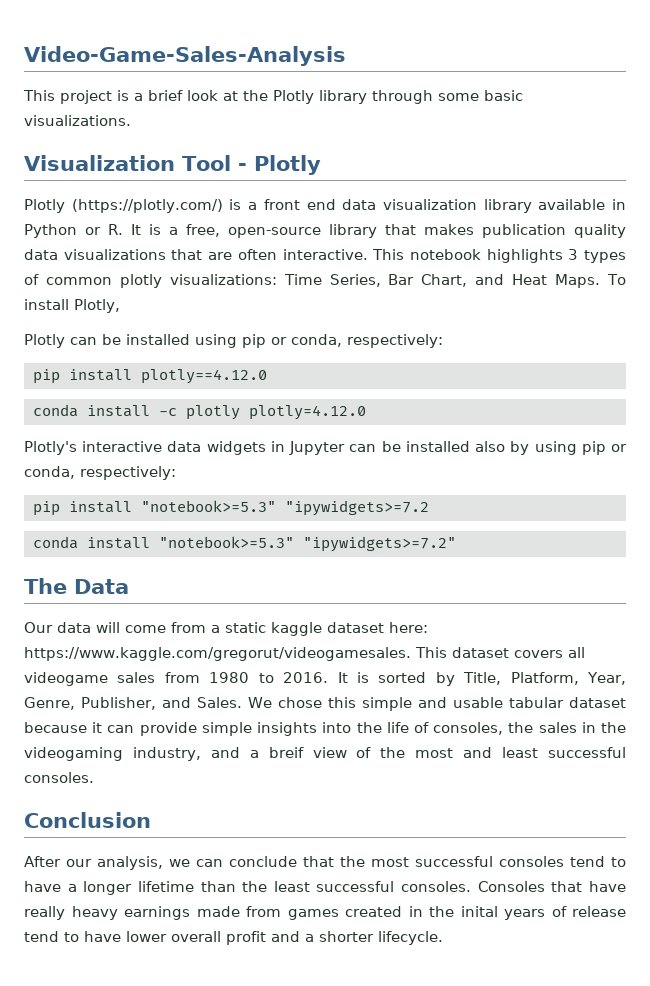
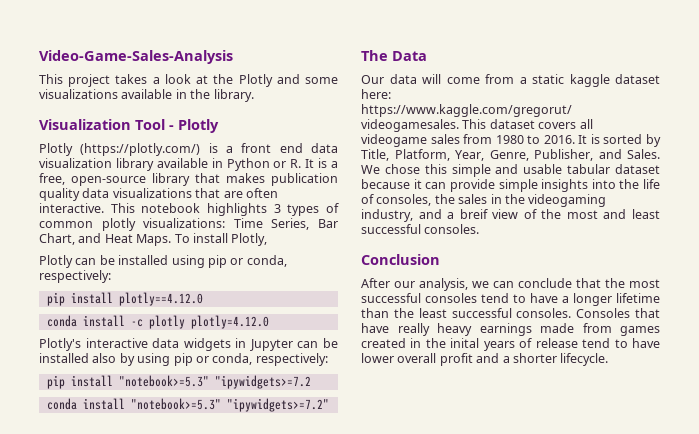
- This project is a brief look at the Plotly library through some basic visualizations.
+ This project takes a look at the Plotly and some visualizations available in the library.

